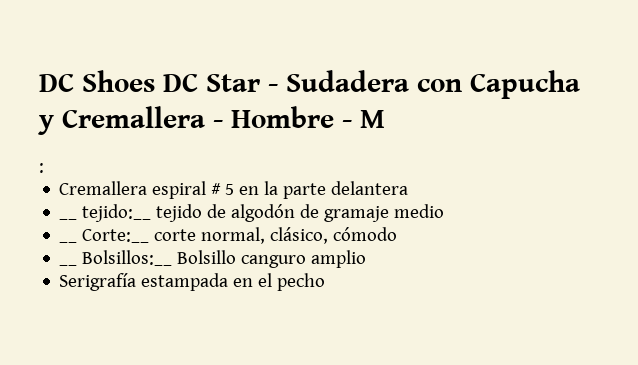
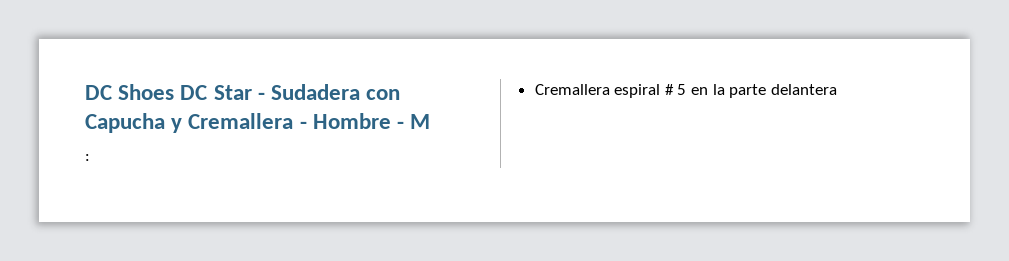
- __ tejido:__ tejido de algodón de gramaje medio
- __ Corte:__ corte normal, clásico, cómodo
- __ Bolsillos:__ Bolsillo canguro amplio
- Serigrafía estampada en el pecho

